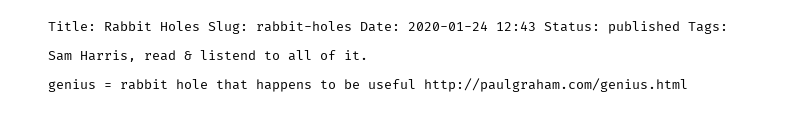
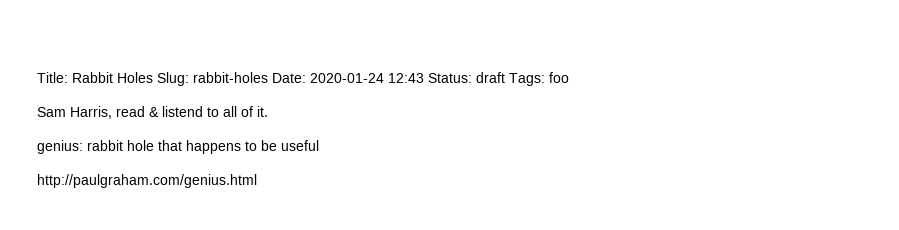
- Title: Rabbit Holes Slug: rabbit-holes Date: 2020-01-24 12:43 Status: published Tags:
+ Title: Rabbit Holes Slug: rabbit-holes Date: 2020-01-24 12:43 Status: draft Tags: foo
- genius = rabbit hole that happens to be useful http://paulgraham.com/genius.html
+ genius: rabbit hole that happens to be useful
+ http://paulgraham.com/genius.html

